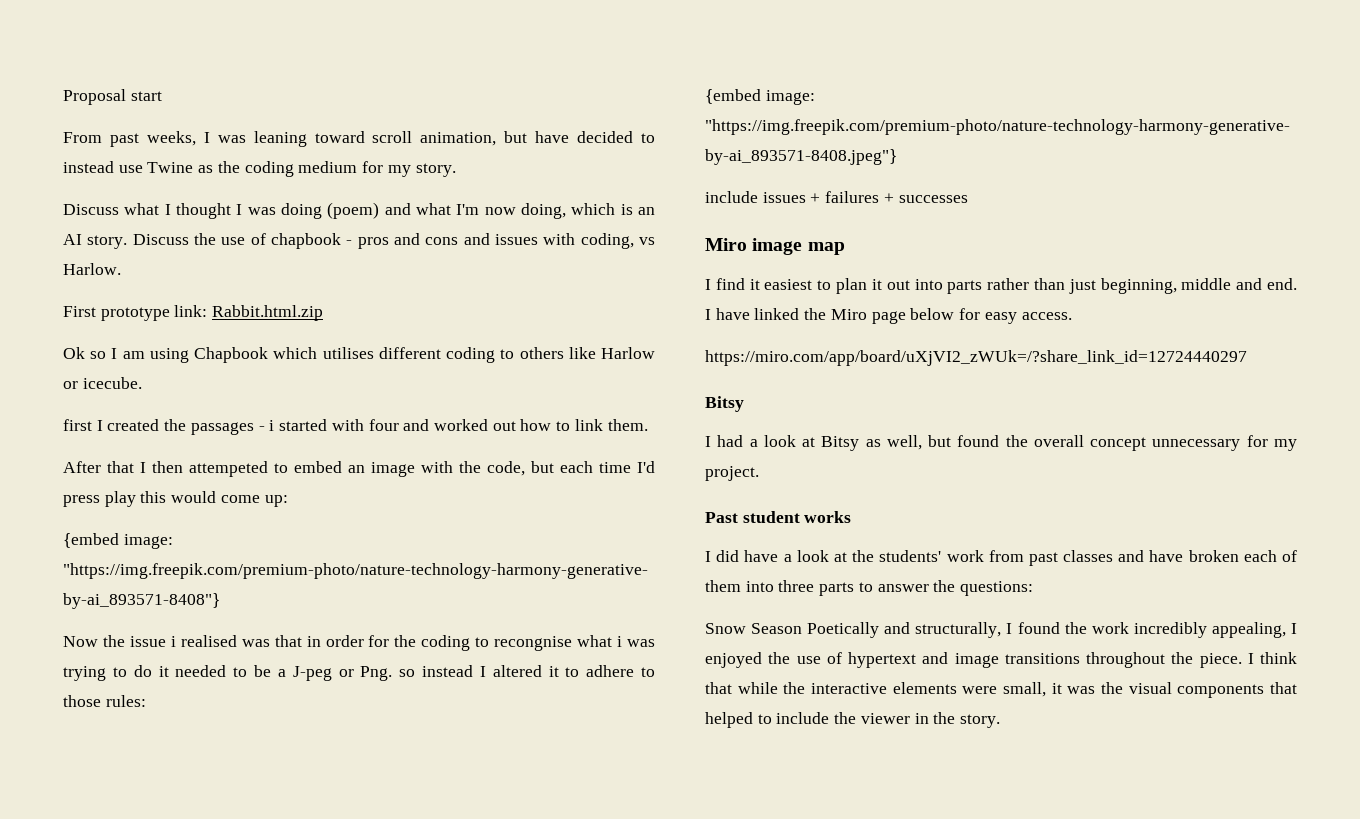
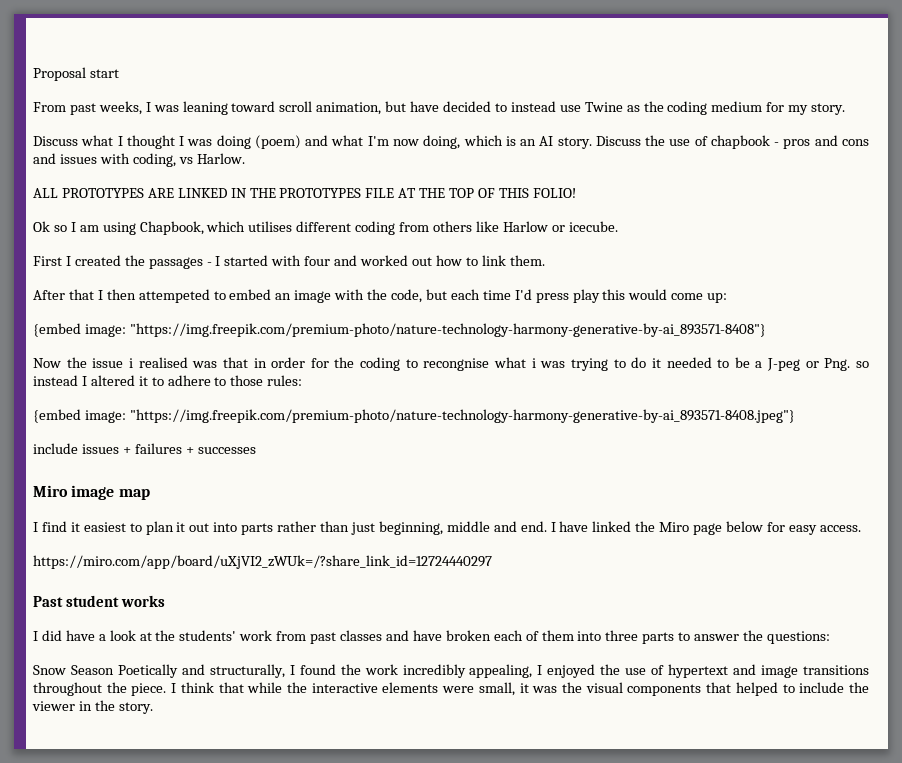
- First prototype link: Rabbit.html.zip
+ ALL PROTOTYPES ARE LINKED IN THE PROTOTYPES FILE AT THE TOP OF THIS FOLIO!
- Ok so I am using Chapbook which utilises different coding to others like Harlow or icecube.
+ Ok so I am using Chapbook, which utilises different coding from others like Harlow or icecube.
- first I created the passages - i started with four and worked out how to link them.
+ First I created the passages - I started with four and worked out how to link them.
  https://miro.com/app/board/uXjVI2_zWUk=/?share_link_id=12724440297
- Bitsy
- I had a look at Bitsy as well, but found the overall concept unnecessary for my project.

